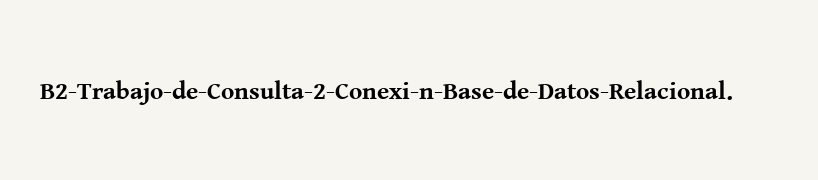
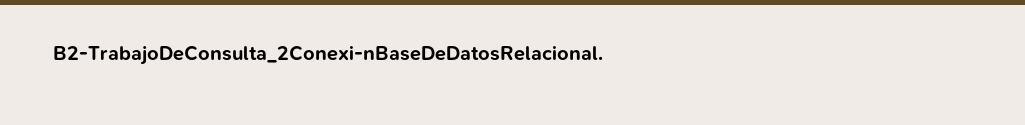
- B2-Trabajo-de-Consulta-2-Conexi-n-Base-de-Datos-Relacional.
+ B2-TrabajoDeConsulta_2Conexi-nBaseDeDatosRelacional.

